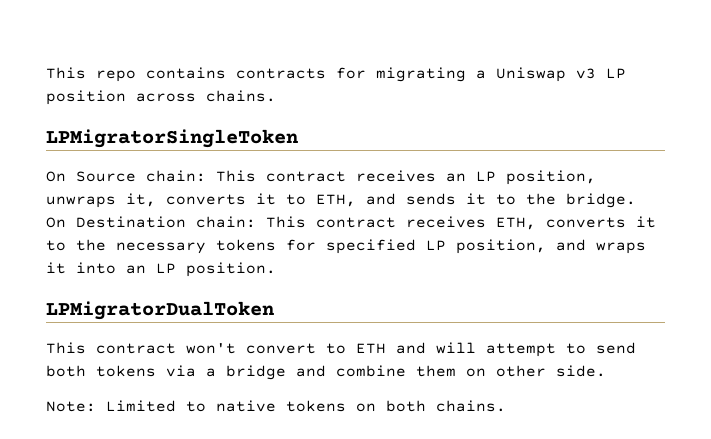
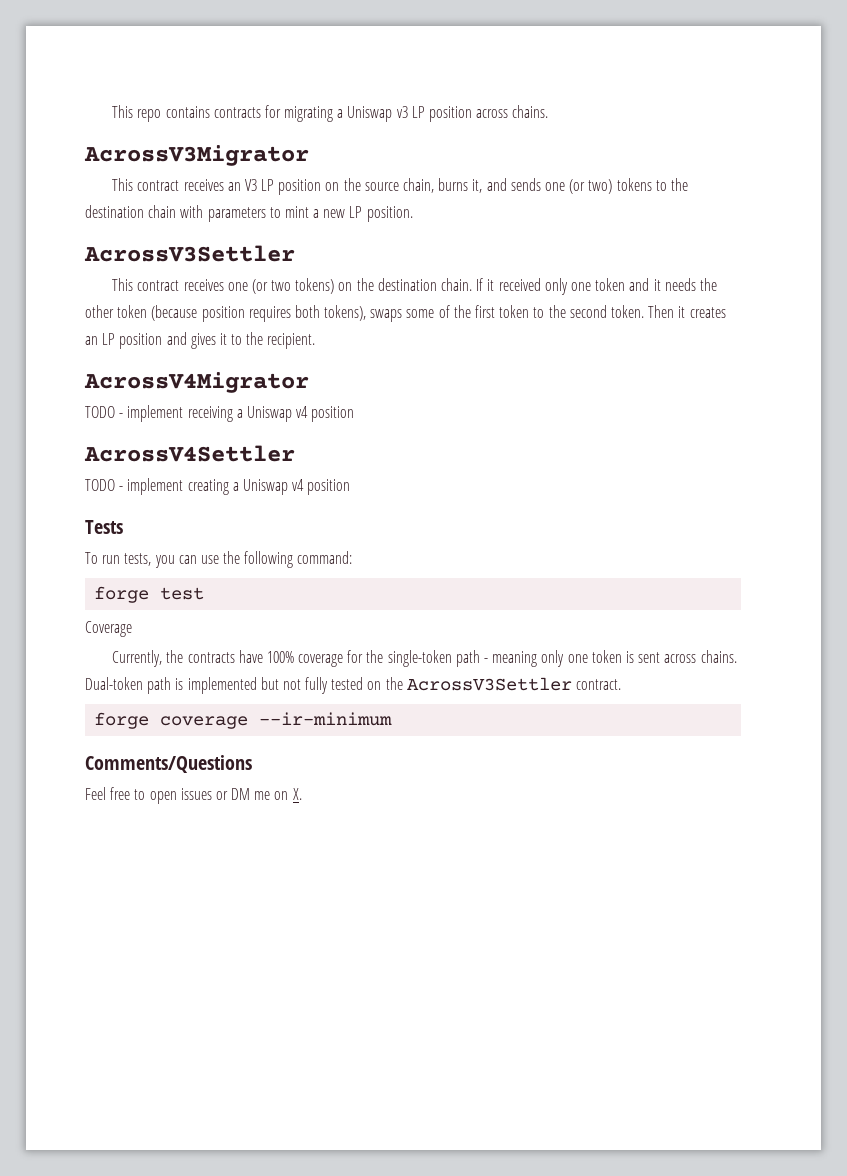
- LPMigratorSingleToken
- On Source chain: This contract receives an LP position, unwraps it, converts it to ETH, and sends it to the bridge. On Destination chain: This contract receives ETH, converts it to the necessary tokens for specified LP position, and wraps it into an LP position.
- LPMigratorDualToken
- This contract won't convert to ETH and will attempt to send both tokens via a bridge and combine them on other side.
- Note: Limited to native tokens on both chains.
+ AcrossV3Migrator
+ This contract receives an V3 LP position on the source chain, burns it, and sends one (or two) tokens to the destination chain with parameters to mint a new LP position.
+ AcrossV3Settler
+ This contract receives one (or two tokens) on the destination chain. If it received only one token and it needs the other token (because position requires both tokens), swaps some of the first token to the second token. Then it creates an LP position and gives it to the recipient.
+ AcrossV4Migrator
+ TODO - implement receiving a Uniswap v4 position
+ AcrossV4Settler
+ TODO - implement creating a Uniswap v4 position
+ Tests
+ To run tests, you can use the following command:
+ forge test
+ Coverage
+ Currently, the contracts have 100% coverage for the single-token path - meaning only one token is sent across chains. Dual-token path is implemented but not fully tested on the AcrossV3Settler contract.
+ forge coverage --ir-minimum
+ Comments/Questions
+ Feel free to open issues or DM me on X.

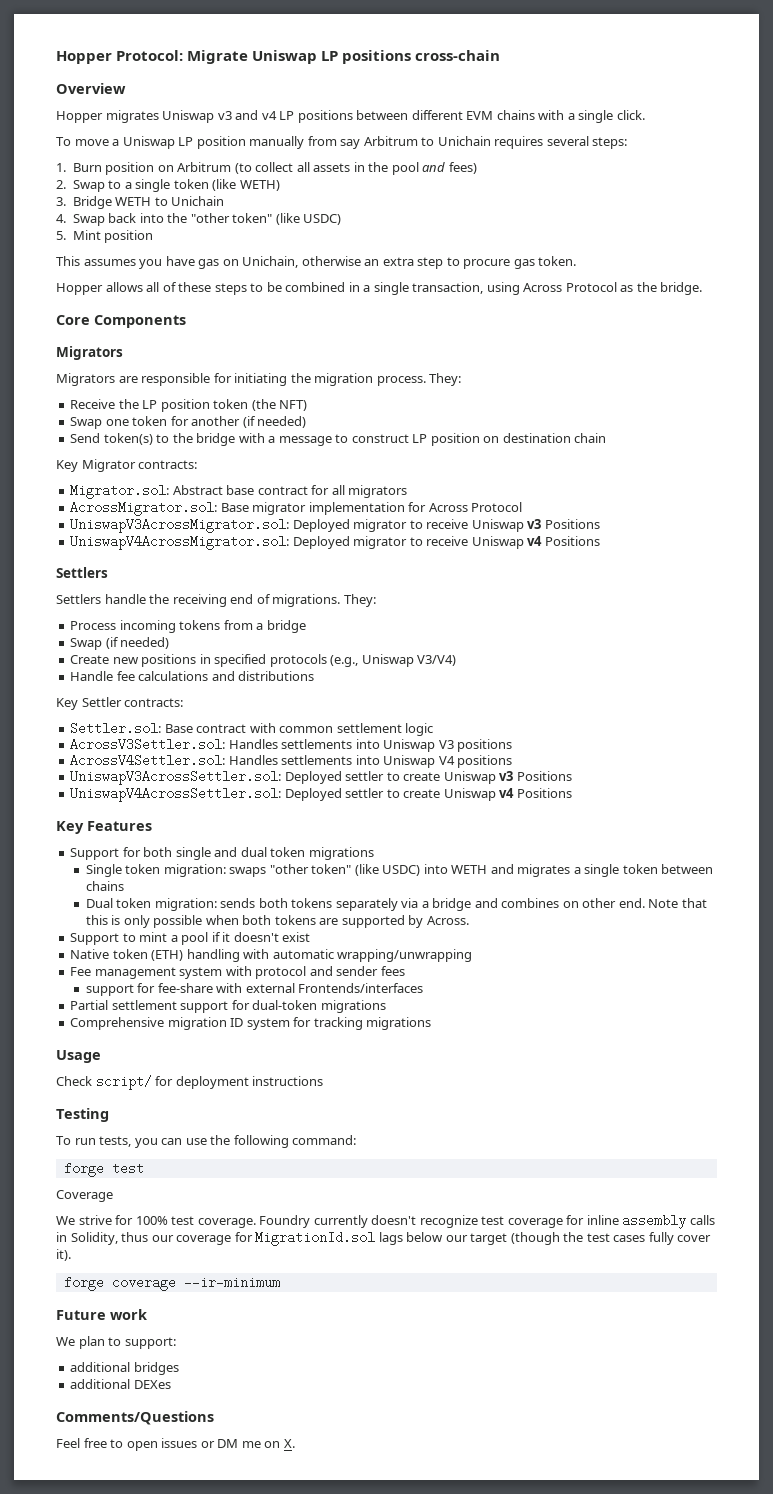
- This repo contains contracts for migrating a Uniswap v3 LP position across chains.
- AcrossV3Migrator
- This contract receives an V3 LP position on the source chain, burns it, and sends one (or two) tokens to the destination chain with parameters to mint a new LP position.
- AcrossV3Settler
- This contract receives one (or two tokens) on the destination chain. If it received only one token and it needs the other token (because position requires both tokens), swaps some of the first token to the second token. Then it creates an LP position and gives it to the recipient.
- AcrossV4Migrator
- TODO - implement receiving a Uniswap v4 position
- AcrossV4Settler
- TODO - implement creating a Uniswap v4 position
- Tests
+ Hopper Protocol: Migrate Uniswap LP positions cross-chain
+ Overview
+ Hopper migrates Uniswap v3 and v4 LP positions between different EVM chains with a single click.
+ To move a Uniswap LP position manually from say Arbitrum to Unichain requires several steps:
+ 1. Burn position on Arbitrum (to collect all assets in the pool and fees)
+ 2. Swap to a single token (like WETH)
+ 3. Bridge WETH to Unichain
+ 4. Swap back into the "other token" (like USDC)
+ 5. Mint position
+ This assumes you have gas on Unichain, otherwise an extra step to procure gas token.
+ Hopper allows all of these steps to be combined in a single transaction, using Across Protocol as the bridge.
+ Core Components
+ Migrators
+ Migrators are responsible for initiating the migration process. They:
+ Receive the LP position token (the NFT)
+ Swap one token for another (if needed)
+ Send token(s) to the bridge with a message to construct LP position on destination chain
+ Key Migrator contracts:
+ Migrator.sol: Abstract base contract for all migrators
+ AcrossMigrator.sol: Base migrator implementation for Across Protocol
+ UniswapV3AcrossMigrator.sol: Deployed migrator to receive Uniswap v3 Positions
+ UniswapV4AcrossMigrator.sol: Deployed migrator to receive Uniswap v4 Positions
+ Settlers
+ Settlers handle the receiving end of migrations. They:
+ Process incoming tokens from a bridge
+ Swap (if needed)
+ Create new positions in specified protocols (e.g., Uniswap V3/V4)
+ Handle fee calculations and distributions
+ Key Settler contracts:
+ Settler.sol: Base contract with common settlement logic
+ AcrossV3Settler.sol: Handles settlements into Uniswap V3 positions
+ AcrossV4Settler.sol: Handles settlements into Uniswap V4 positions
+ UniswapV3AcrossSettler.sol: Deployed settler to create Uniswap v3 Positions
+ UniswapV4AcrossSettler.sol: Deployed settler to create Uniswap v4 Positions
+ Key Features
+ Support for both single and dual token migrations
+ Single token migration: swaps "other token" (like USDC) into WETH and migrates a single token between chains
+ Dual token migration: sends both tokens separately via a bridge and combines on other end. Note that this is only possible when both tokens are supported by Across.
+ Support to mint a pool if it doesn't exist
+ Native token (ETH) handling with automatic wrapping/unwrapping
+ Fee management system with protocol and sender fees
+ support for fee-share with external Frontends/interfaces
+ Partial settlement support for dual-token migrations
+ Comprehensive migration ID system for tracking migrations
+ Usage
+ Check script/ for deployment instructions
+ Testing
- Currently, the contracts have 100% coverage for the single-token path - meaning only one token is sent across chains. Dual-token path is implemented but not fully tested on the AcrossV3Settler contract.
+ We strive for 100% test coverage. Foundry currently doesn't recognize test coverage for inline assembly calls in Solidity, thus our coverage for MigrationId.sol lags below our target (though the test cases fully cover it).
  forge coverage --ir-minimum
+ Future work
+ We plan to support:
+ additional bridges
+ additional DEXes

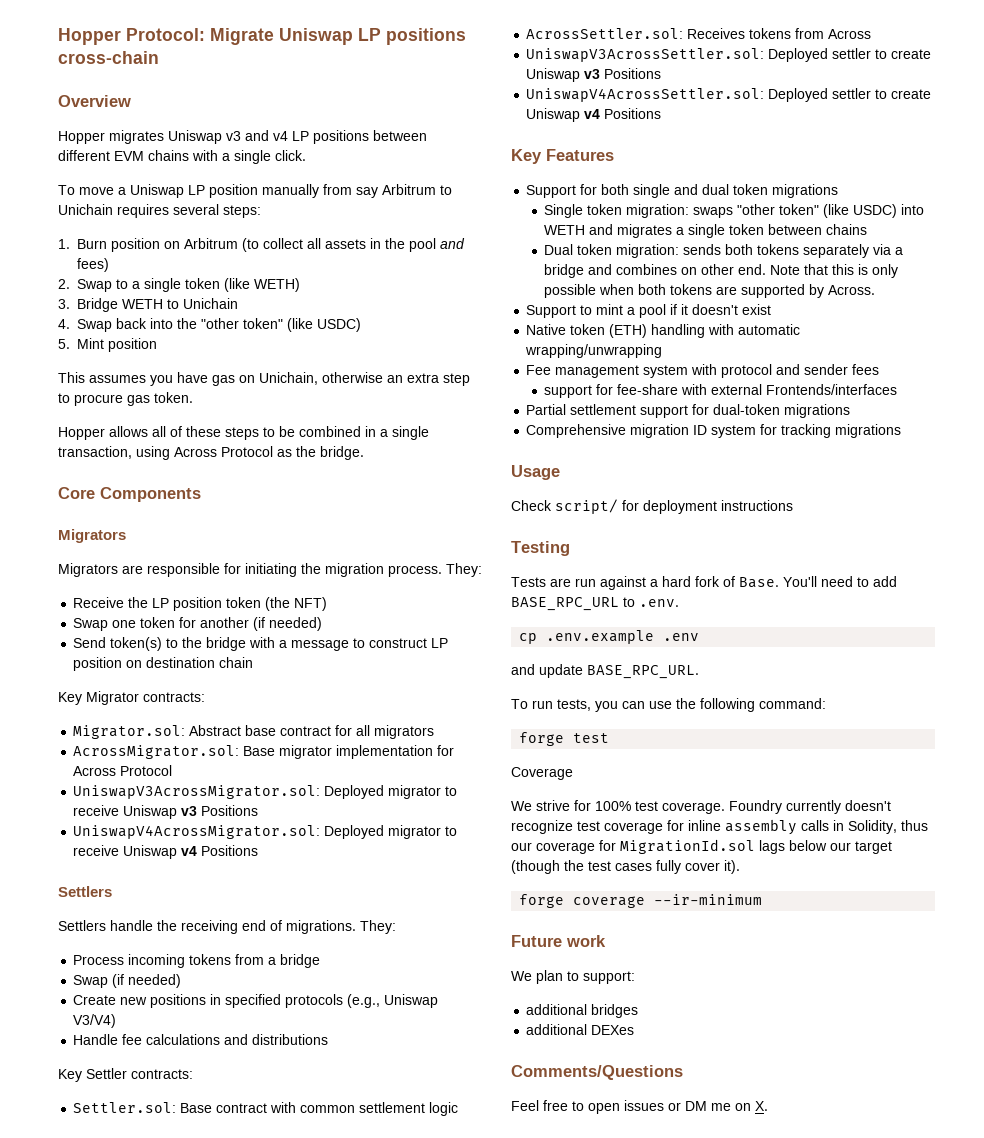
- AcrossV3Settler.sol: Handles settlements into Uniswap V3 positions
- AcrossV4Settler.sol: Handles settlements into Uniswap V4 positions
+ AcrossSettler.sol: Receives tokens from Across
+ Tests are run against a hard fork of Base. You'll need to add BASE_RPC_URL to .env.
+ cp .env.example .env
+ and update BASE_RPC_URL.

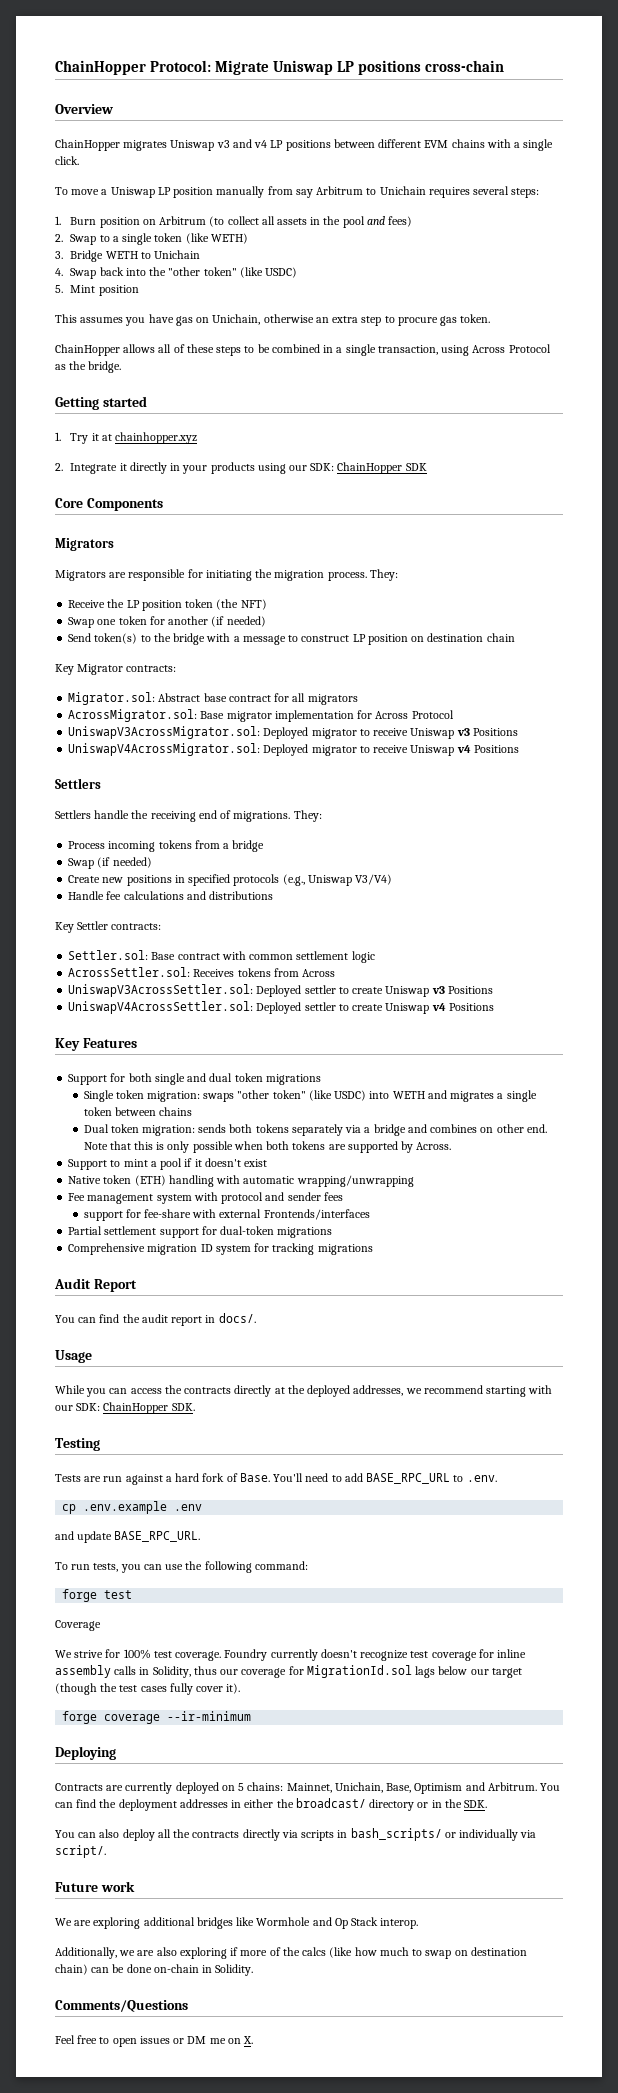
- Hopper Protocol: Migrate Uniswap LP positions cross-chain
+ ChainHopper Protocol: Migrate Uniswap LP positions cross-chain
- Hopper migrates Uniswap v3 and v4 LP positions between different EVM chains with a single click.
+ ChainHopper migrates Uniswap v3 and v4 LP positions between different EVM chains with a single click.
- Hopper allows all of these steps to be combined in a single transaction, using Across Protocol as the bridge.
+ ChainHopper allows all of these steps to be combined in a single transaction, using Across Protocol as the bridge.
+ Getting started
+ 1. Try it at chainhopper.xyz
+ 2. Integrate it directly in your products using our SDK: ChainHopper SDK
+ Audit Report
+ You can find the audit report in docs/.
  Usage
- Check script/ for deployment instructions
+ While you can access the contracts directly at the deployed addresses, we recommend starting with our SDK: ChainHopper SDK.
+ Deploying
+ Contracts are currently deployed on 5 chains: Mainnet, Unichain, Base, Optimism and Arbitrum. You can find the deployment addresses in either the broadcast/ directory or in the SDK.
+ You can also deploy all the contracts directly via scripts in bash_scripts/ or individually via script/.
- We plan to support:
- additional bridges
- additional DEXes
+ We are exploring additional bridges like Wormhole and Op Stack interop.
+ Additionally, we are also exploring if more of the calcs (like how much to swap on destination chain) can be done on-chain in Solidity.

